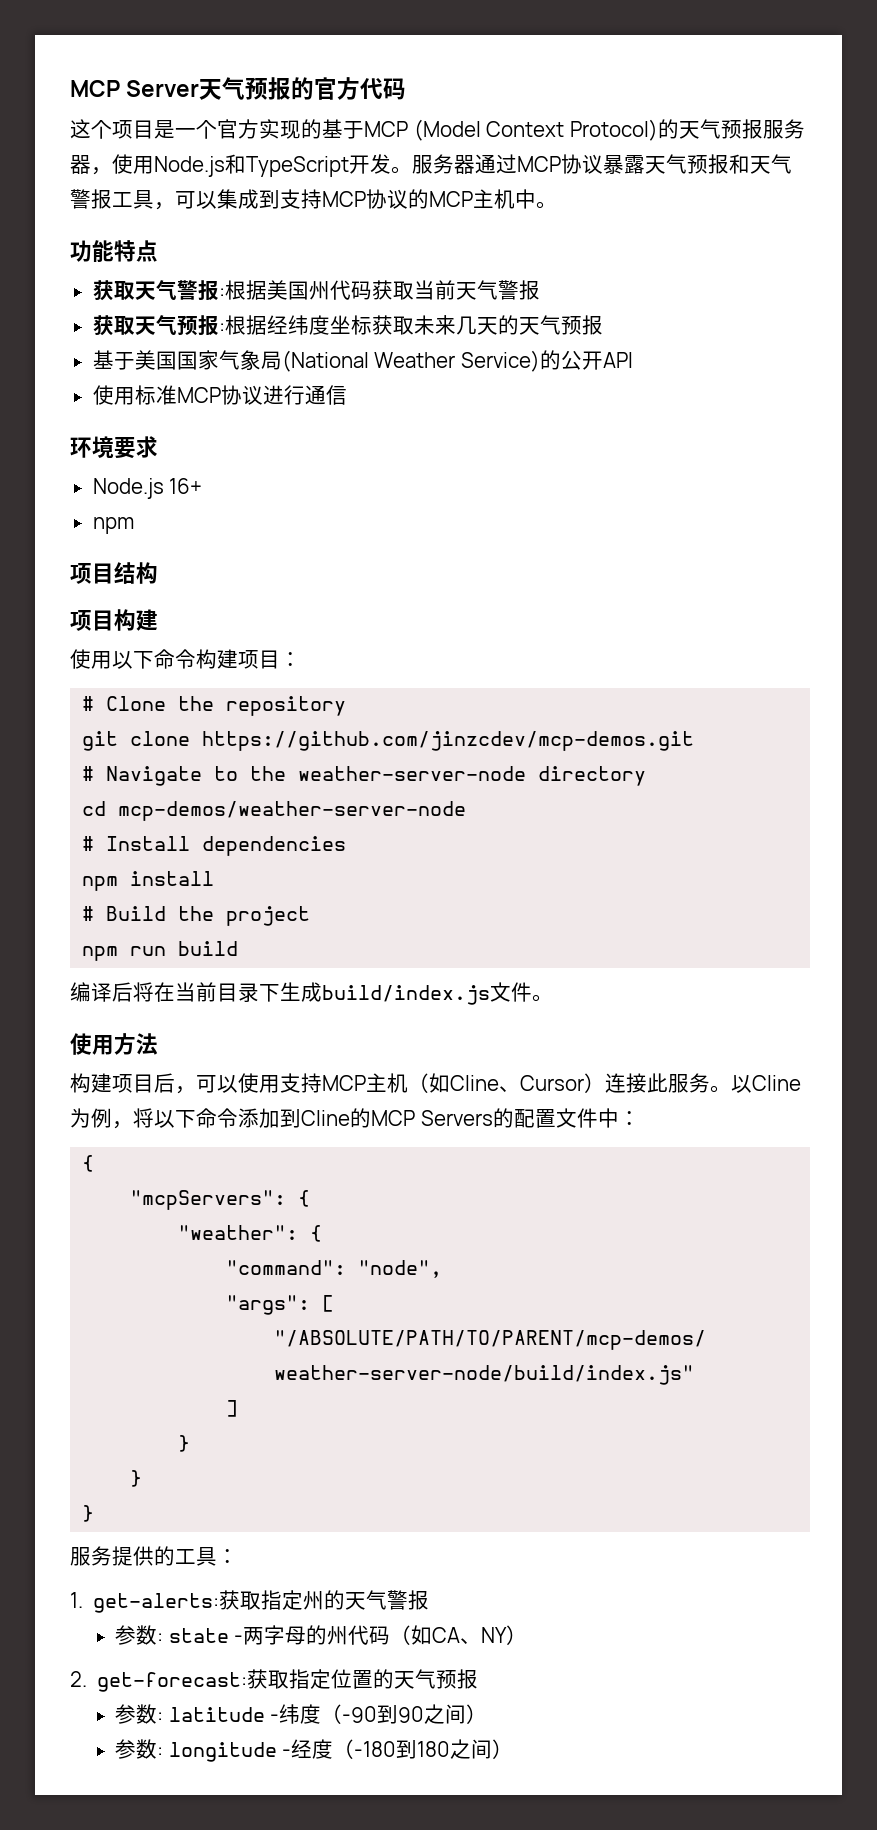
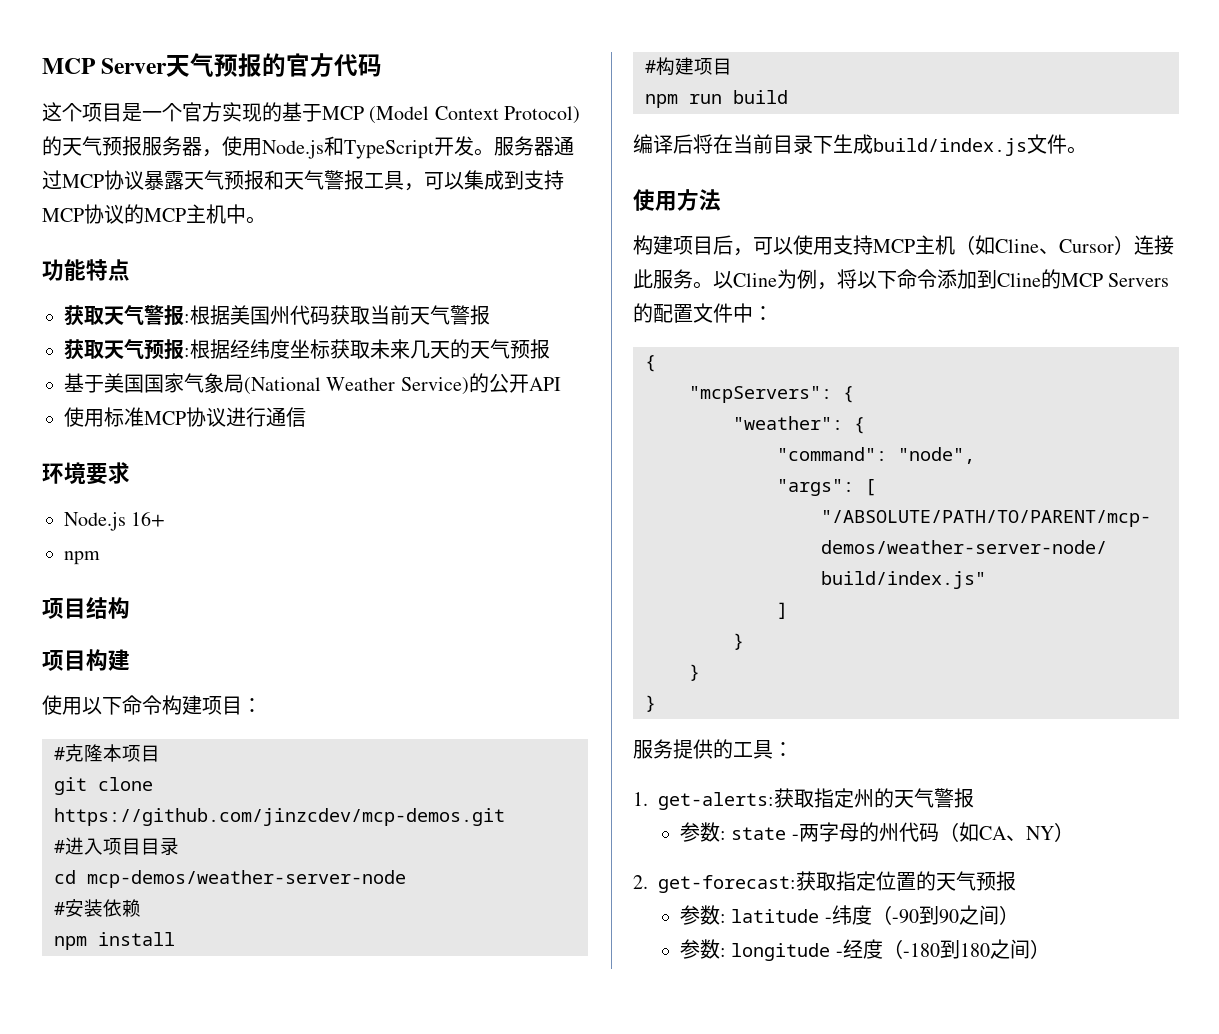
- # Clone the repository
+ #克隆本项目
- # Navigate to the weather-server-node directory
+ #进入项目目录
- # Install dependencies
+ #安装依赖
- # Build the project
+ #构建项目

